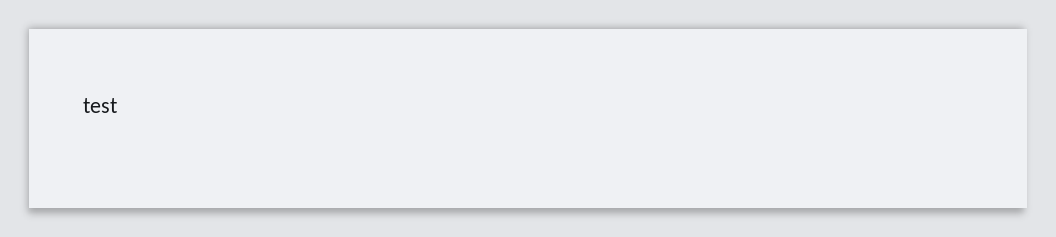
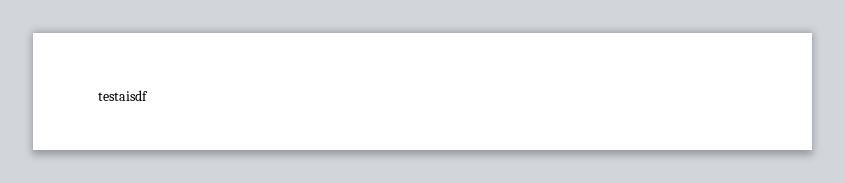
- test
+ testaisdf

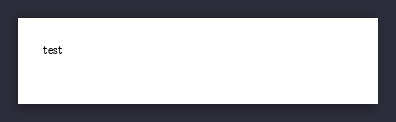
- testaisdf
+ test

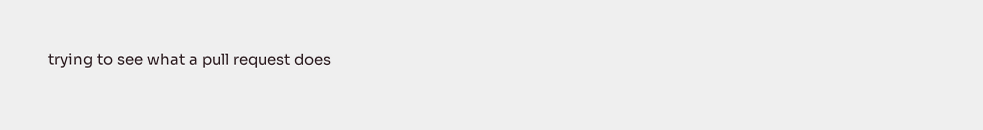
- test
+ trying to see what a pull request does

